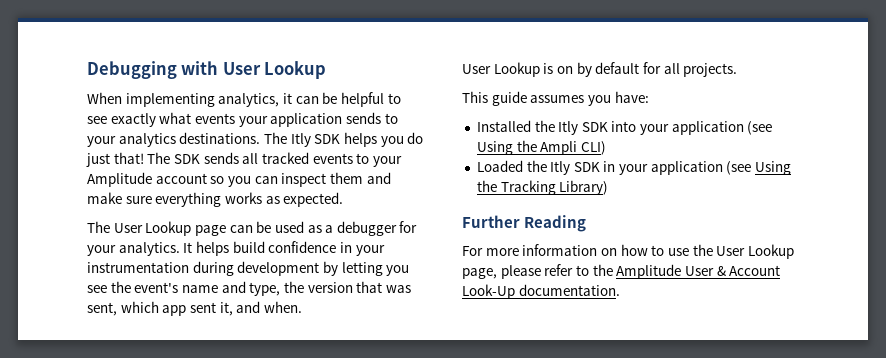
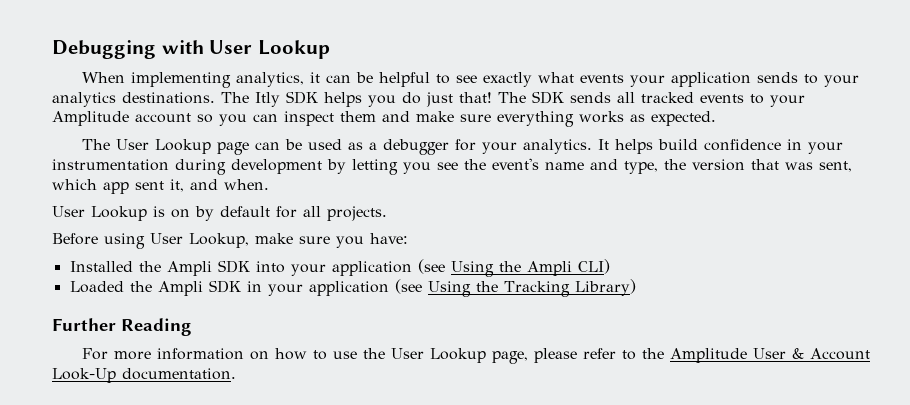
- This guide assumes you have:
+ Before using User Lookup, make sure you have:
- Installed the Itly SDK into your application (see Using the Ampli CLI)
+ Installed the Ampli SDK into your application (see Using the Ampli CLI)
- Loaded the Itly SDK in your application (see Using the Tracking Library)
+ Loaded the Ampli SDK in your application (see Using the Tracking Library)

